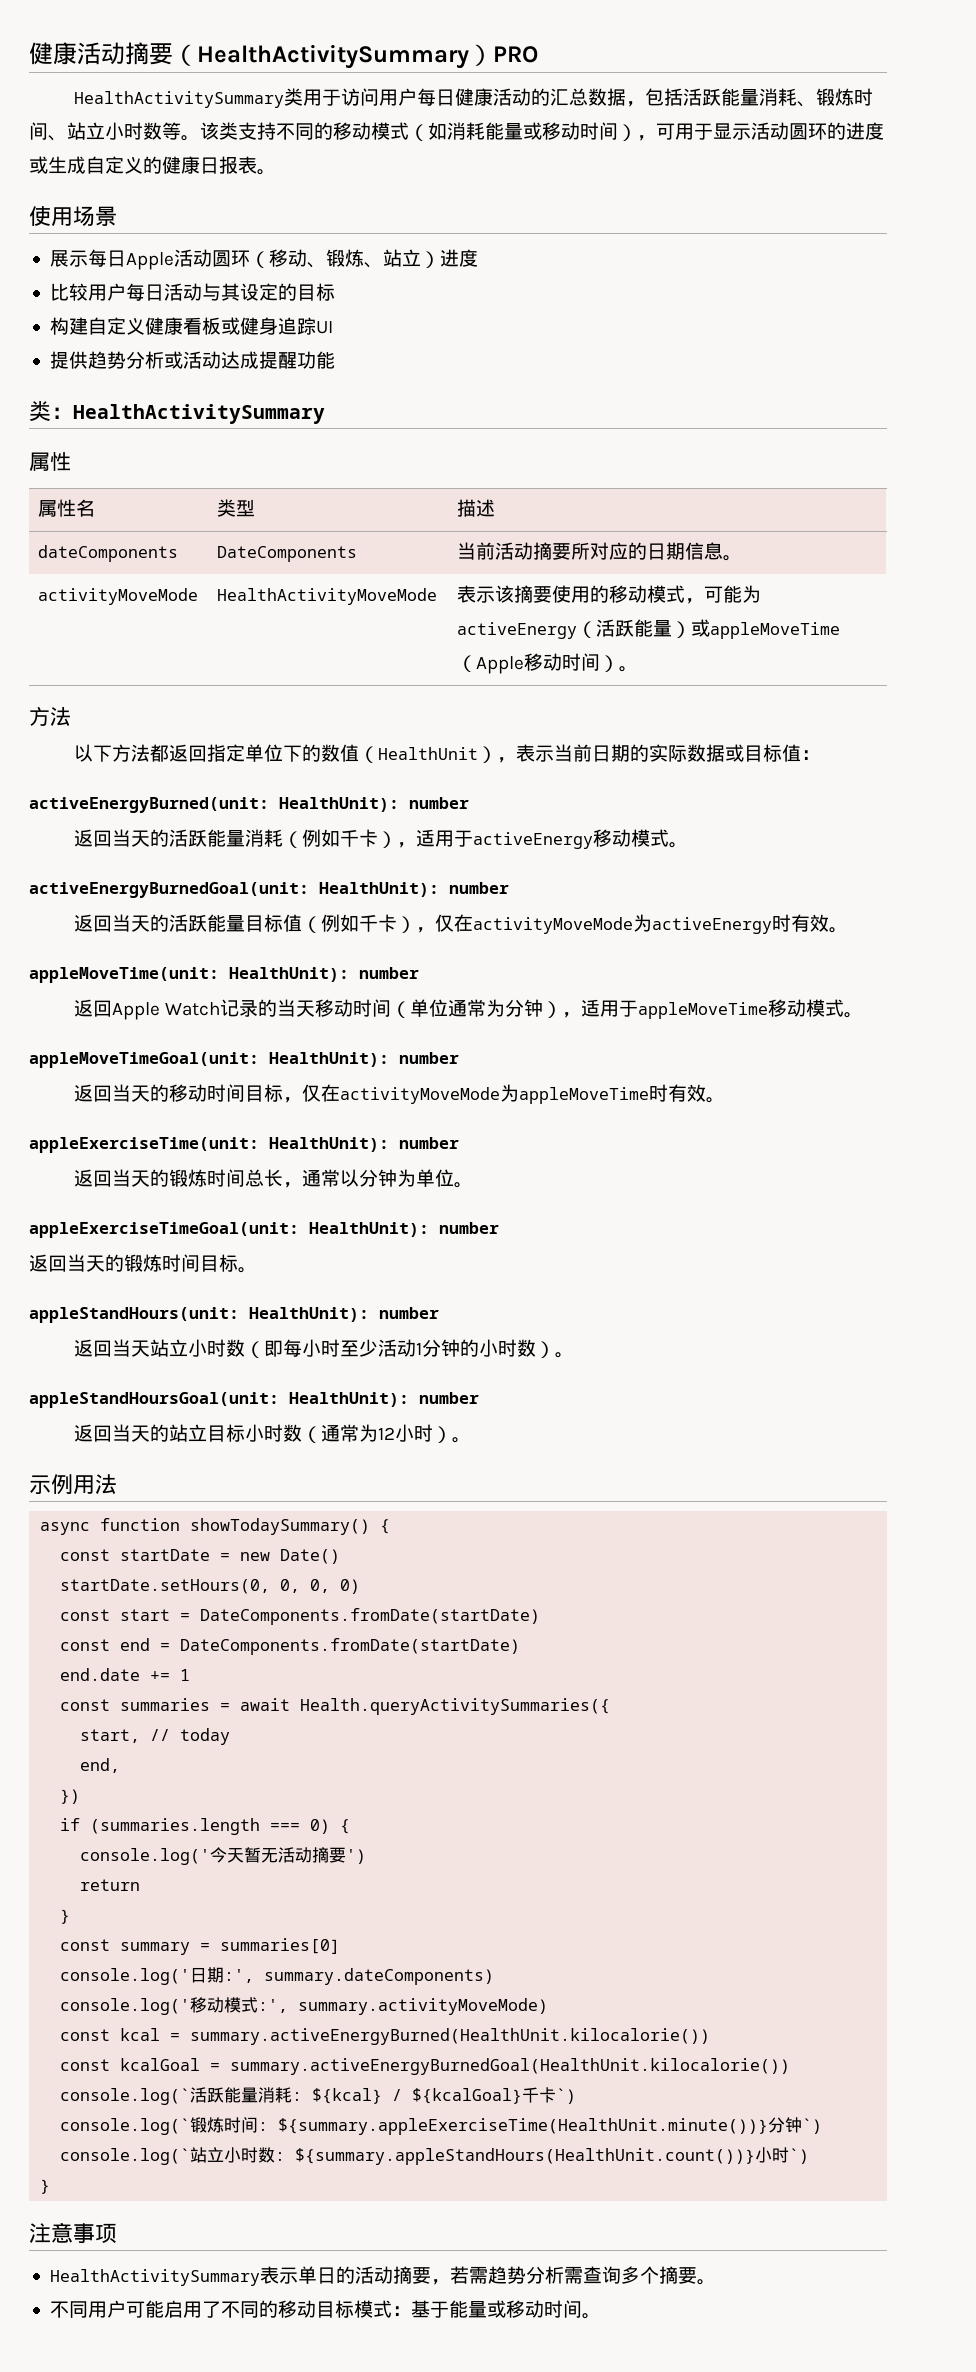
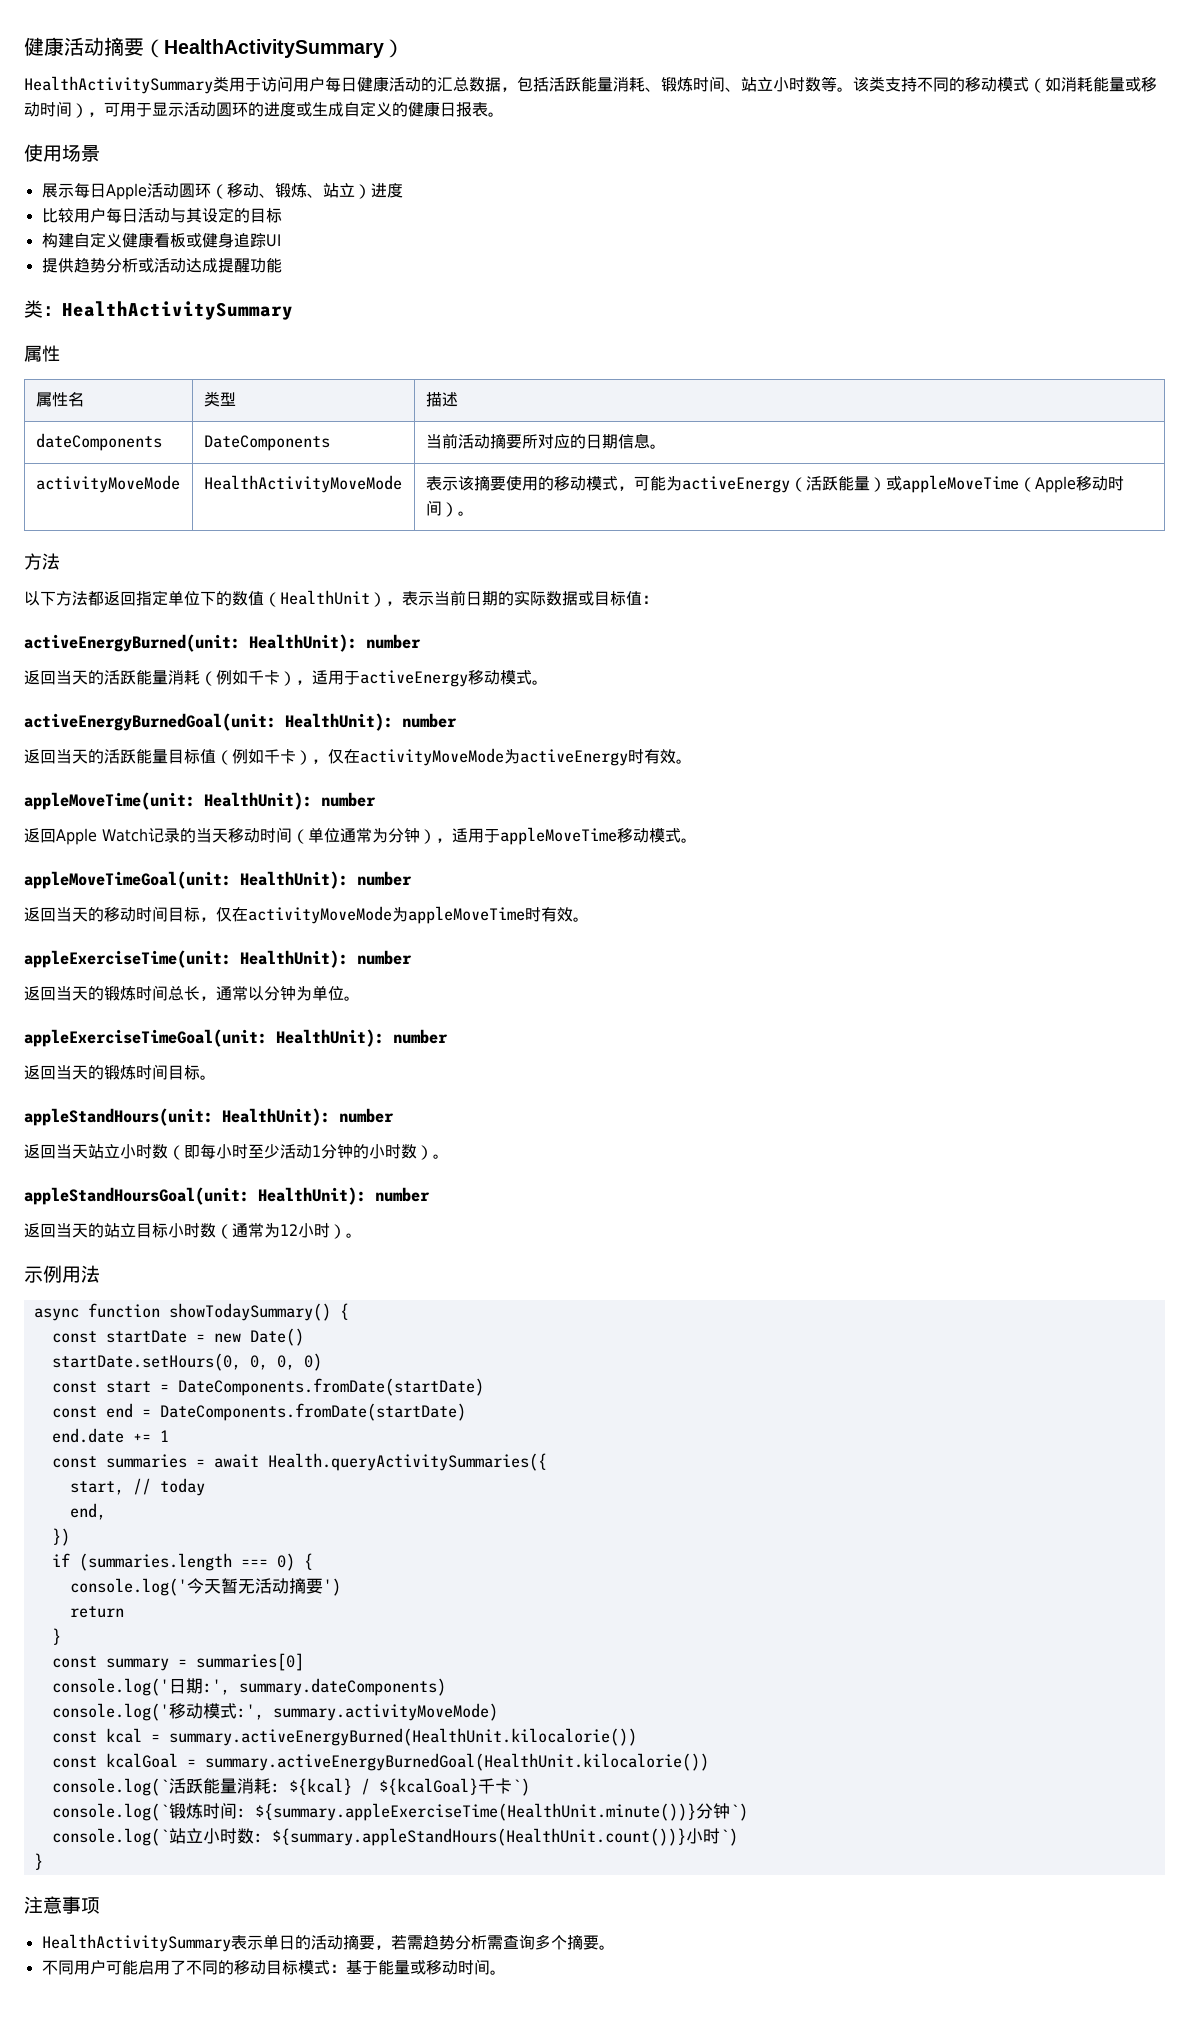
- 健康活动摘要（HealthActivitySummary）PRO
+ 健康活动摘要（HealthActivitySummary）

